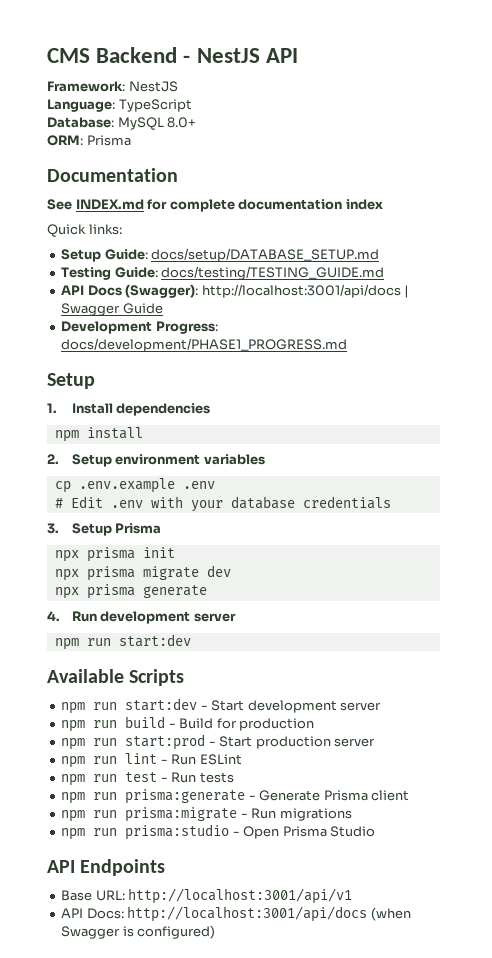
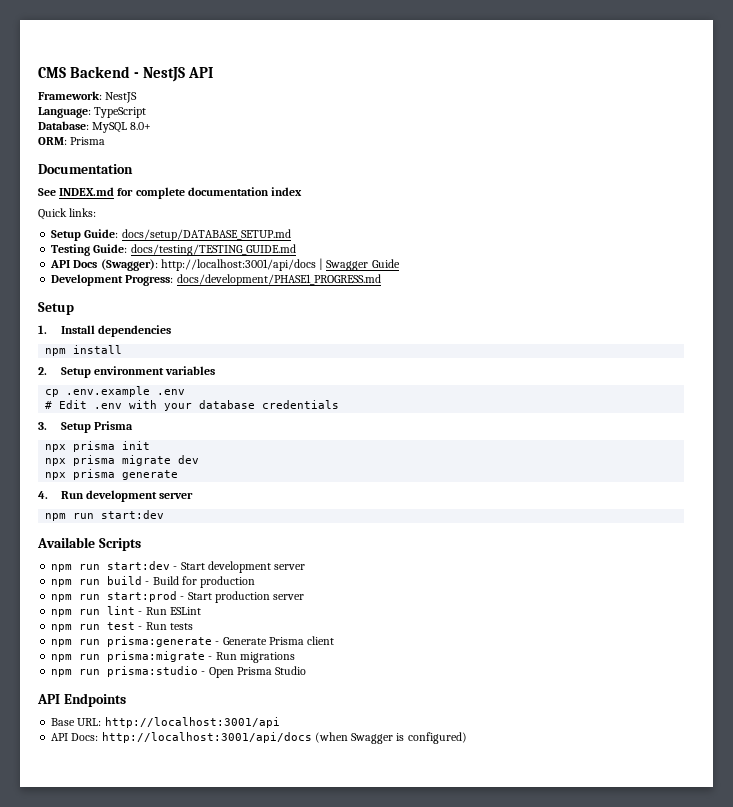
- Base URL: http://localhost:3001/api/v1
+ Base URL: http://localhost:3001/api

